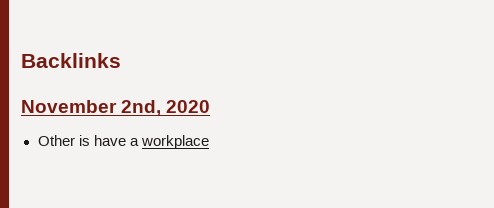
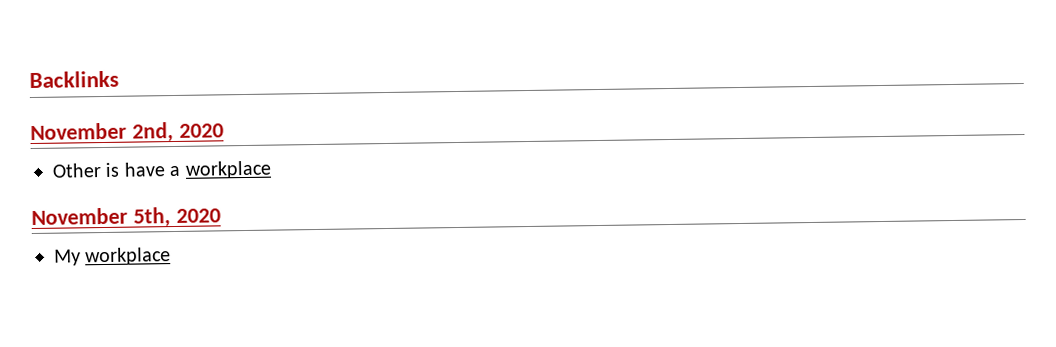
+ November 5th, 2020
+ My workplace

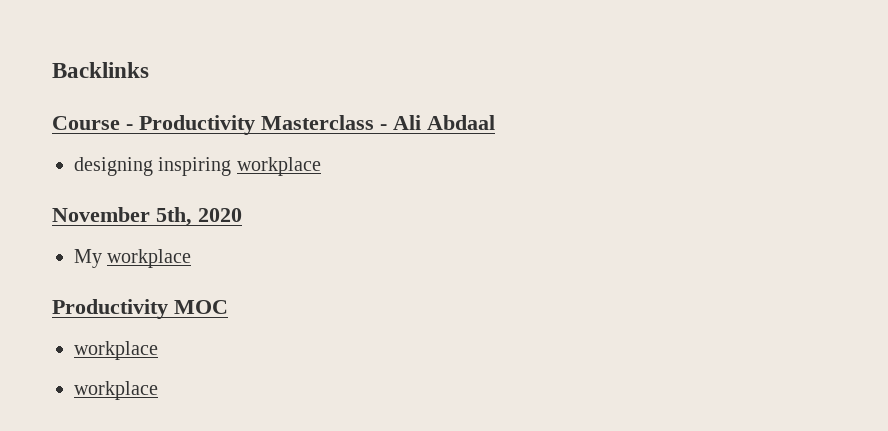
- November 2nd, 2020
- Other is have a workplace
+ Course - Productivity Masterclass - Ali Abdaal
+ designing inspiring workplace
+ Productivity MOC
+ workplace
+ workplace

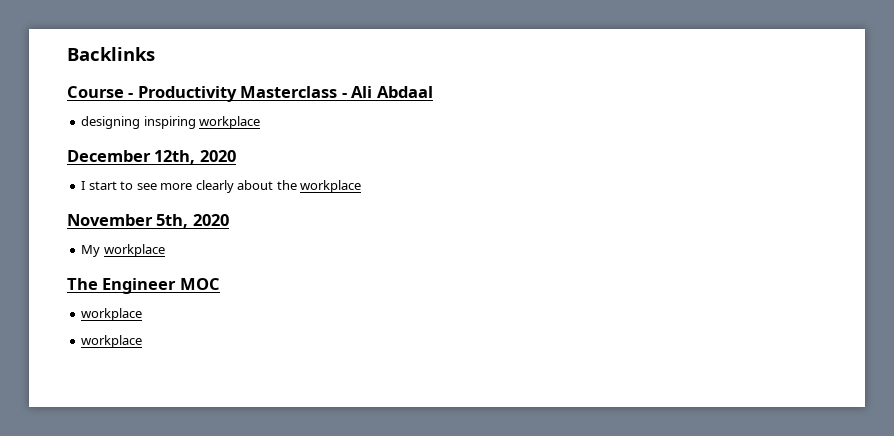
+ December 12th, 2020
+ I start to see more clearly about the workplace
- Productivity MOC
+ The Engineer MOC

